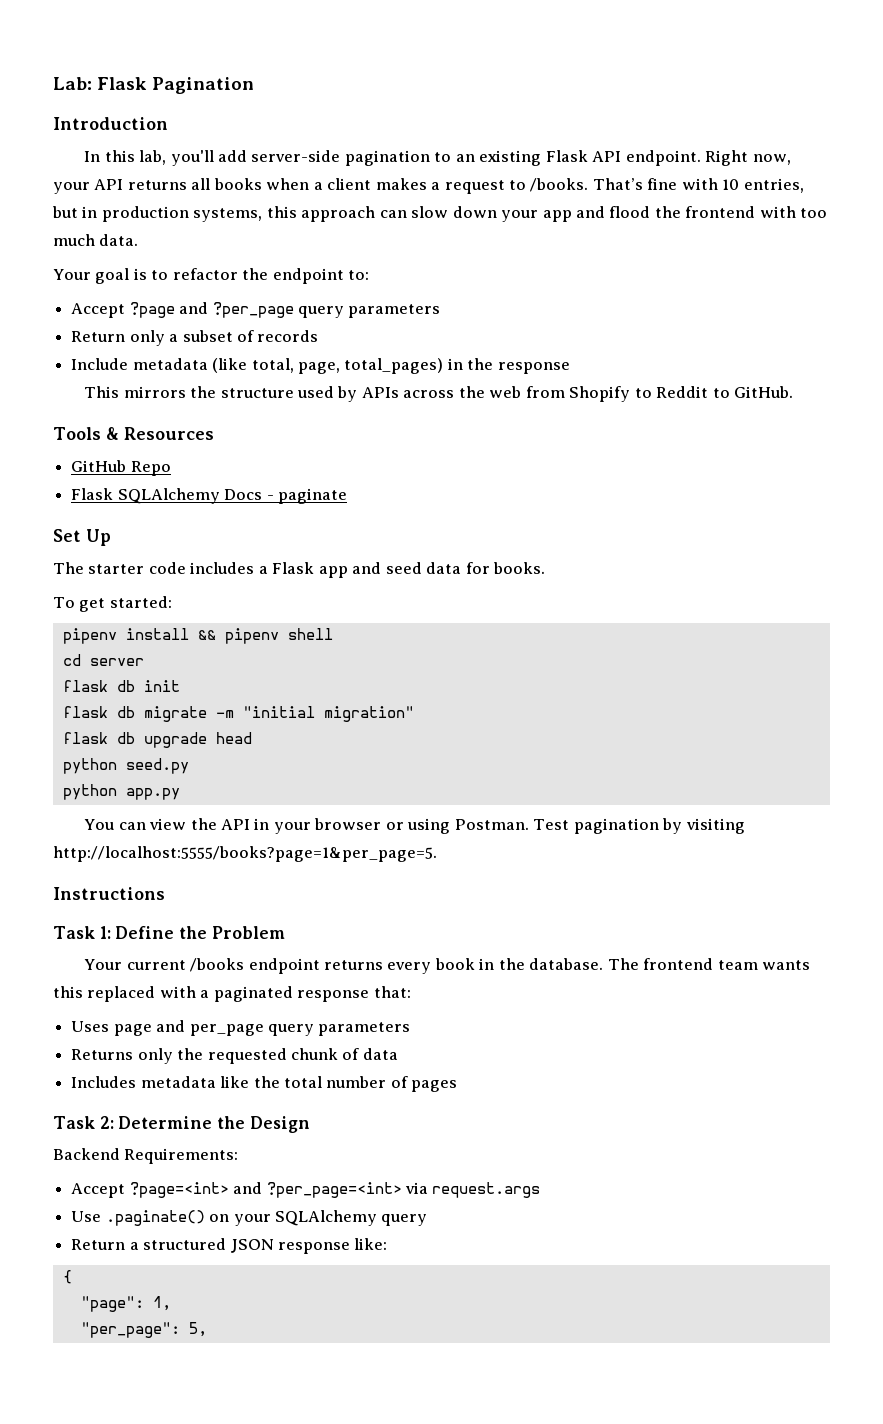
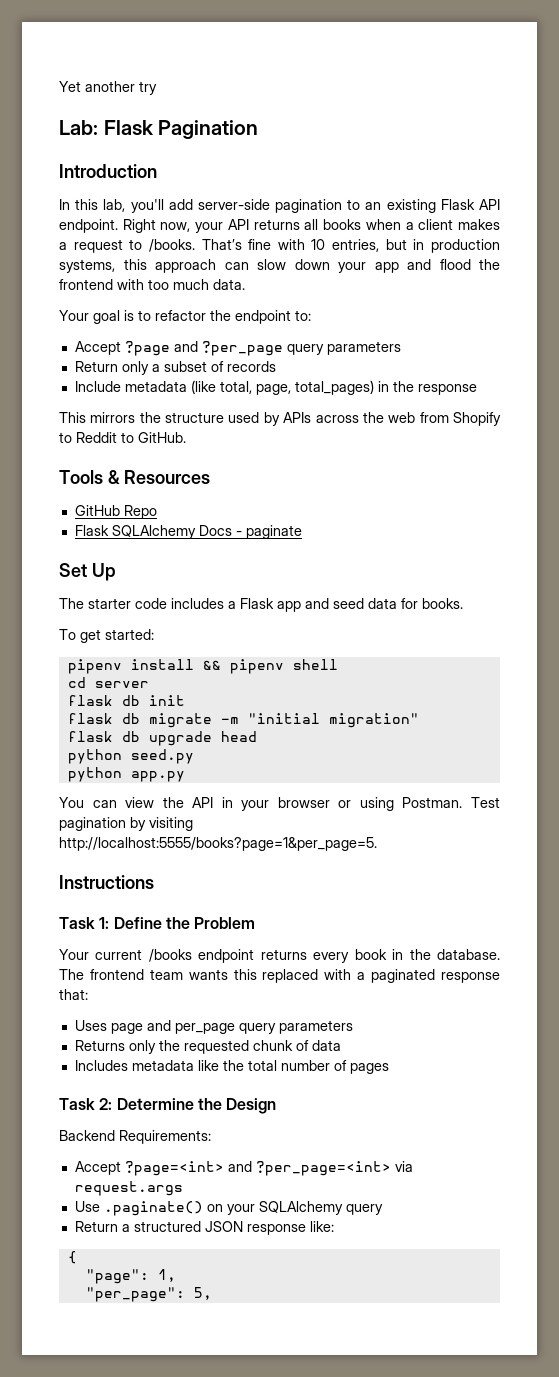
+ Yet another try

